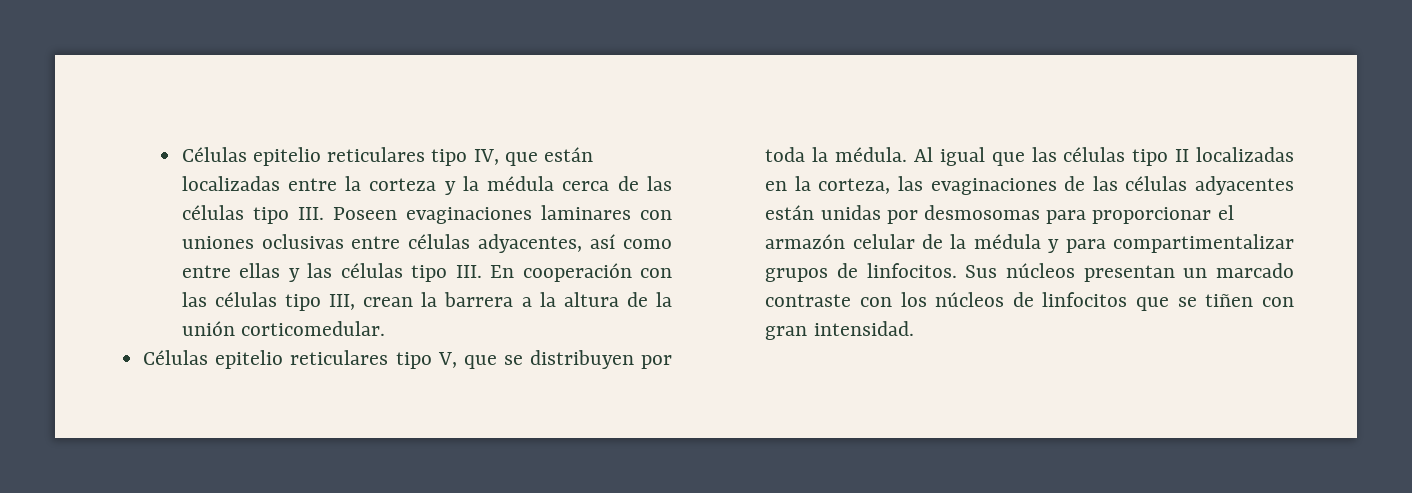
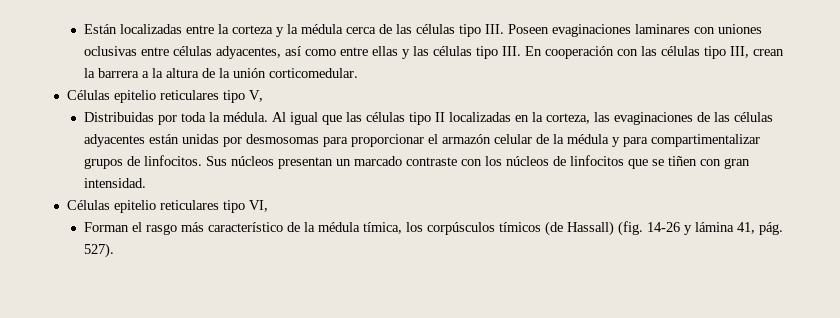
- Células epitelio reticulares tipo IV, que están localizadas entre la corteza y la médula cerca de las células tipo III. Poseen evaginaciones laminares con uniones oclusivas entre células adyacentes, así como entre ellas y las células tipo III. En cooperación con las células tipo III, crean la barrera a la altura de la unión corticomedular.
+ Están localizadas entre la corteza y la médula cerca de las células tipo III. Poseen evaginaciones laminares con uniones oclusivas entre células adyacentes, así como entre ellas y las células tipo III. En cooperación con las células tipo III, crean la barrera a la altura de la unión corticomedular.
- Células epitelio reticulares tipo V, que se distribuyen por toda la médula.
+ Células epitelio reticulares tipo V,
+ Distribuidas por toda la médula.
+ Células epitelio reticulares tipo VI,
+ Forman el rasgo más característico de la médula tímica, los corpúsculos tímicos (de Hassall) (fig. 14-26 y lámina 41, pág. 527).

